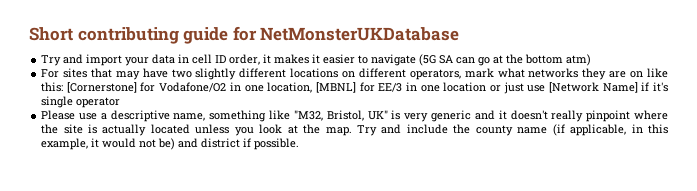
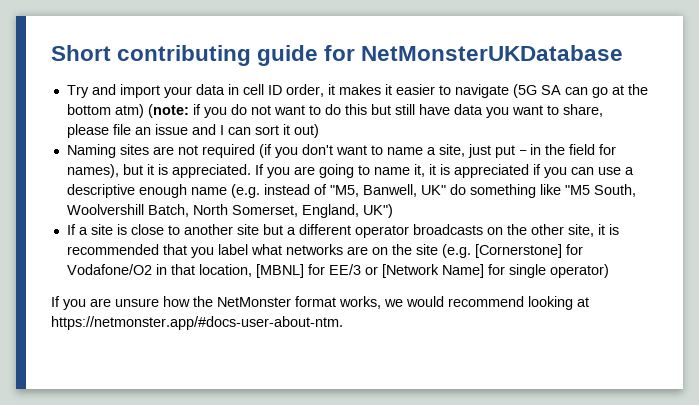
- Try and import your data in cell ID order, it makes it easier to navigate (5G SA can go at the bottom atm)
- For sites that may have two slightly different locations on different operators, mark what networks they are on like this: [Cornerstone] for Vodafone/O2 in one location, [MBNL] for EE/3 in one location or just use [Network Name] if it's single operator
- Please use a descriptive name, something like "M32, Bristol, UK" is very generic and it doesn't really pinpoint where the site is actually located unless you look at the map. Try and include the county name (if applicable, in this example, it would not be) and district if possible.
+ Try and import your data in cell ID order, it makes it easier to navigate (5G SA can go at the bottom atm) (note: if you do not want to do this but still have data you want to share, please file an issue and I can sort it out)
+ Naming sites are not required (if you don't want to name a site, just put - in the field for names), but it is appreciated. If you are going to name it, it is appreciated if you can use a descriptive enough name (e.g. instead of "M5, Banwell, UK" do something like "M5 South, Woolvershill Batch, North Somerset, England, UK")
+ If a site is close to another site but a different operator broadcasts on the other site, it is recommended that you label what networks are on the site (e.g. [Cornerstone] for Vodafone/O2 in that location, [MBNL] for EE/3 or [Network Name] for single operator)
+ If you are unsure how the NetMonster format works, we would recommend looking at https://netmonster.app/#docs-user-about-ntm.

